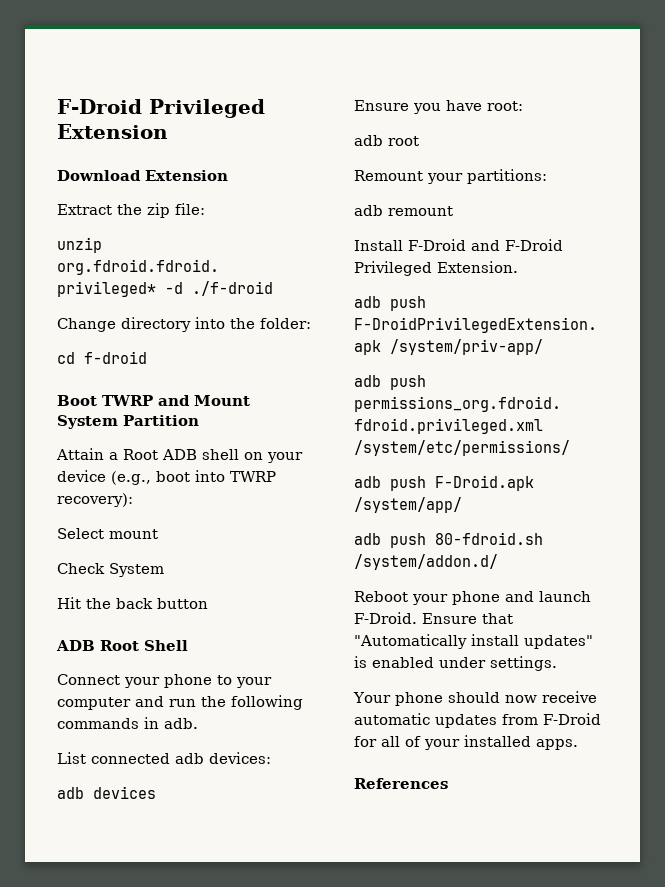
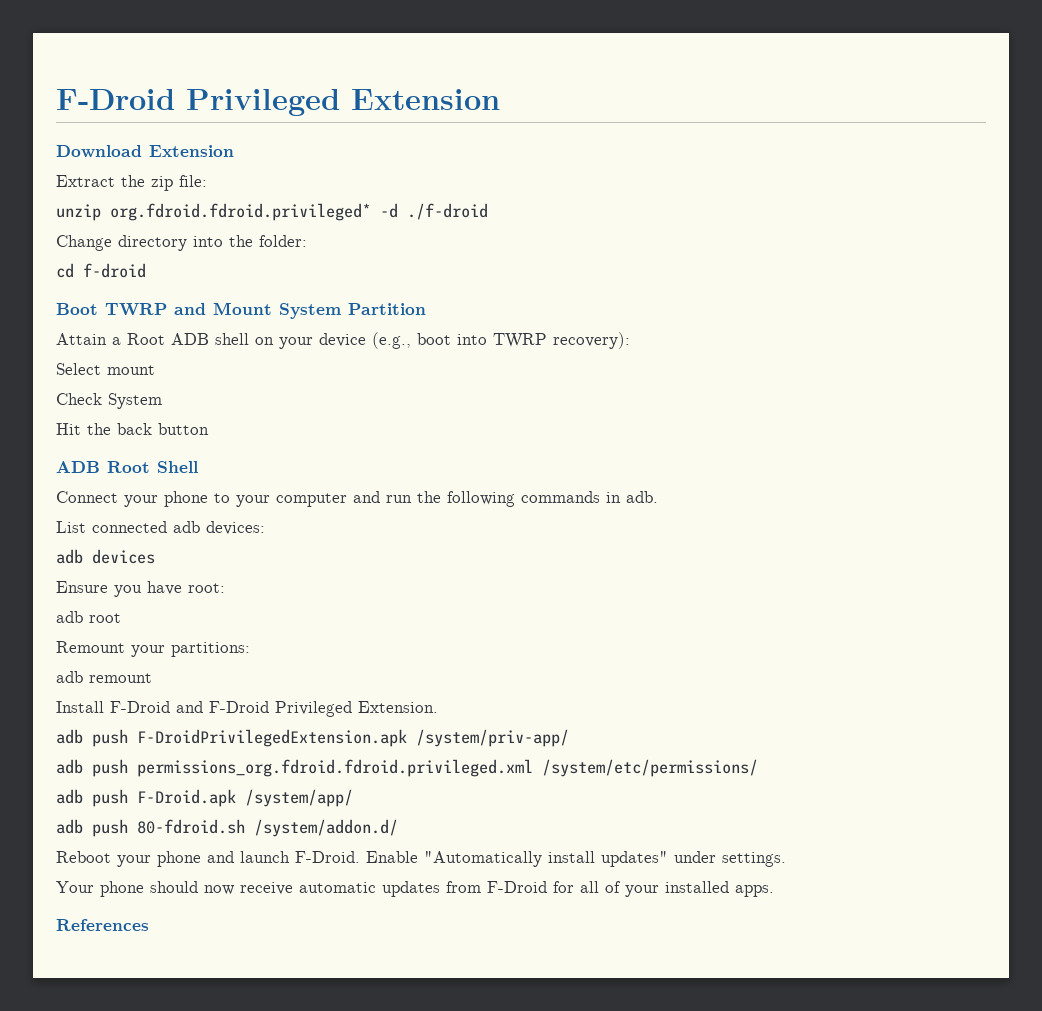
- Ensure that "Automatically install updates" is enabled under settings.
+ Enable "Automatically install updates" under settings.

